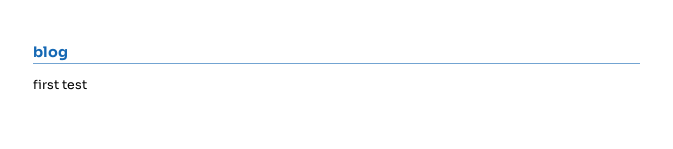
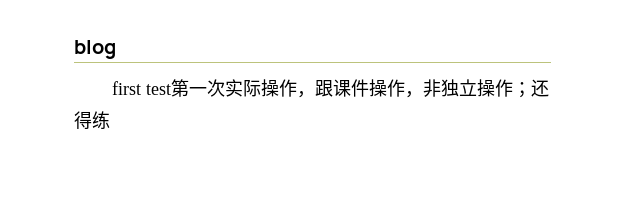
- first test
+ first test第一次实际操作，跟课件操作，非独立操作；还得练

